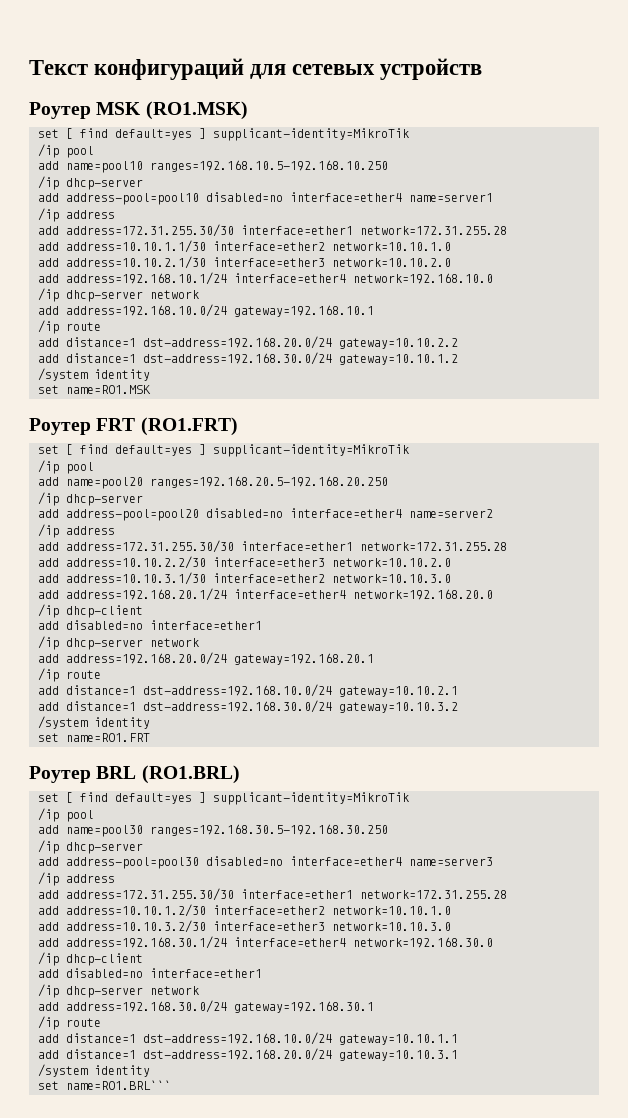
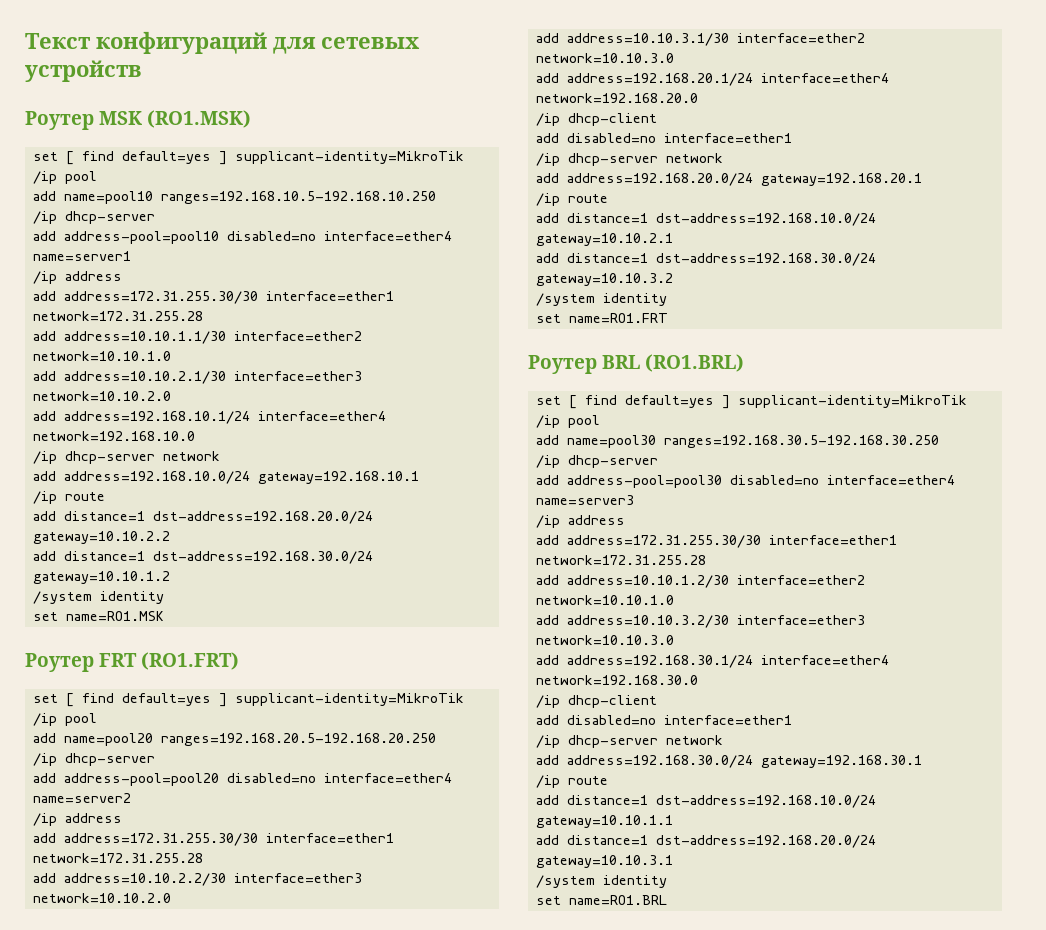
- set name=RO1.BRL```
+ set name=RO1.BRL

